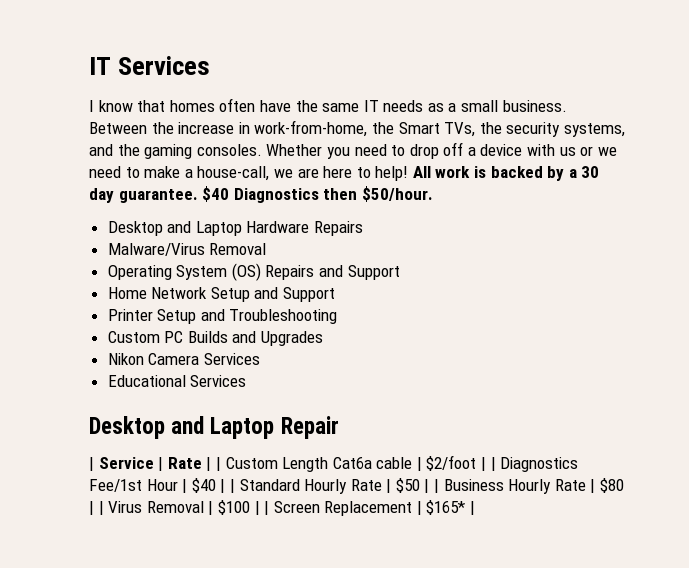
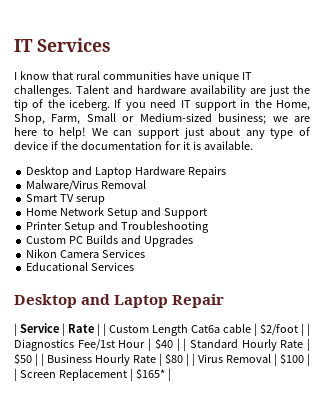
- I know that homes often have the same IT needs as a small business. Between the increase in work-from-home, the Smart TVs, the security systems, and the gaming consoles. Whether you need to drop off a device with us or we need to make a house-call, we are here to help!
+ I know that rural communities have unique IT challenges. Talent and hardware availability are just the tip of the iceberg. If you need IT support in the Home, Shop, Farm, Small or Medium-sized business; we are here to help!
- All work is backed by a 30 day guarantee. $40 Diagnostics then $50/hour.
+ We can support just about any type of device if the documentation for it is available.
- Operating System (OS) Repairs and Support
+ Smart TV serup

